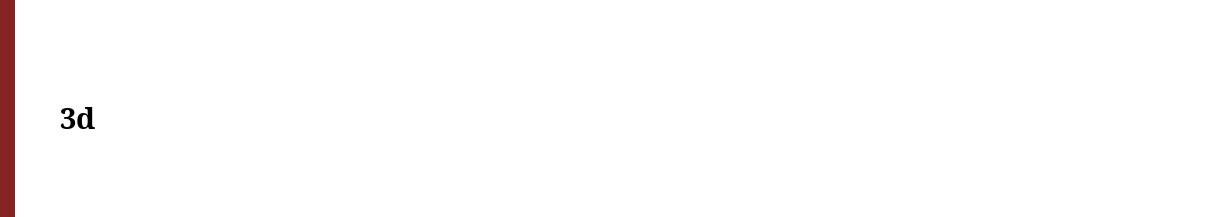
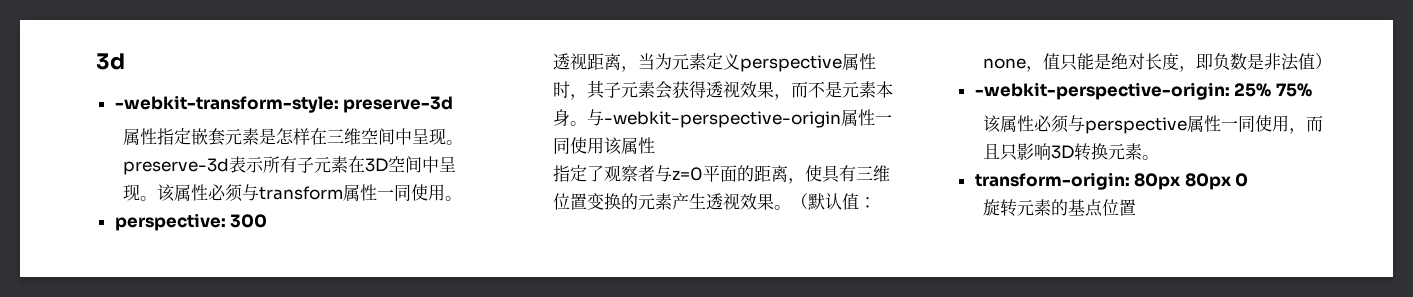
+ -webkit-transform-style: preserve-3d
+ 属性指定嵌套元素是怎样在三维空间中呈现。preserve-3d表示所有子元素在3D空间中呈现。该属性必须与transform属性一同使用。
+ perspective: 300
+ 透视距离，当为元素定义perspective属性时，其子元素会获得透视效果，而不是元素本身。与-webkit-perspective-origin属性一同使用该属性
+ 指定了观察者与z=0平面的距离，使具有三维位置变换的元素产生透视效果。（默认值：none，值只能是绝对长度，即负数是非法值）
+ -webkit-perspective-origin: 25% 75%
+ 该属性必须与perspective属性一同使用，而且只影响3D转换元素。
+ transform-origin: 80px 80px 0
+ 旋转元素的基点位置

